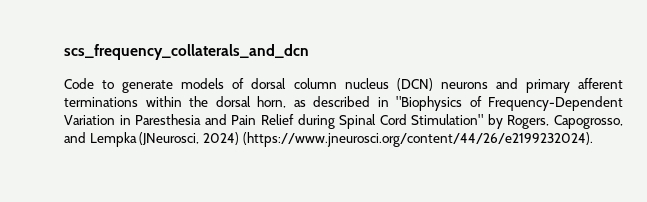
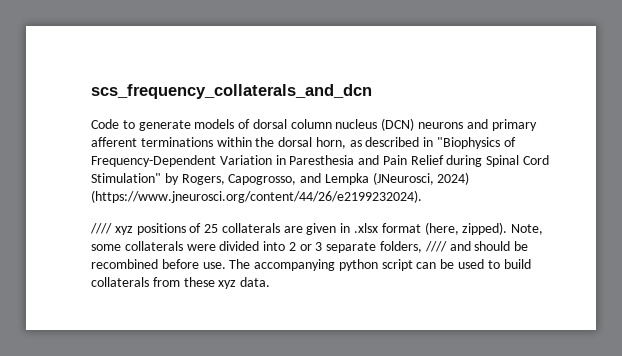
+ //// xyz positions of 25 collaterals are given in .xlsx format (here, zipped). Note, some collaterals were divided into 2 or 3 separate folders, //// and should be recombined before use. The accompanying python script can be used to build collaterals from these xyz data.

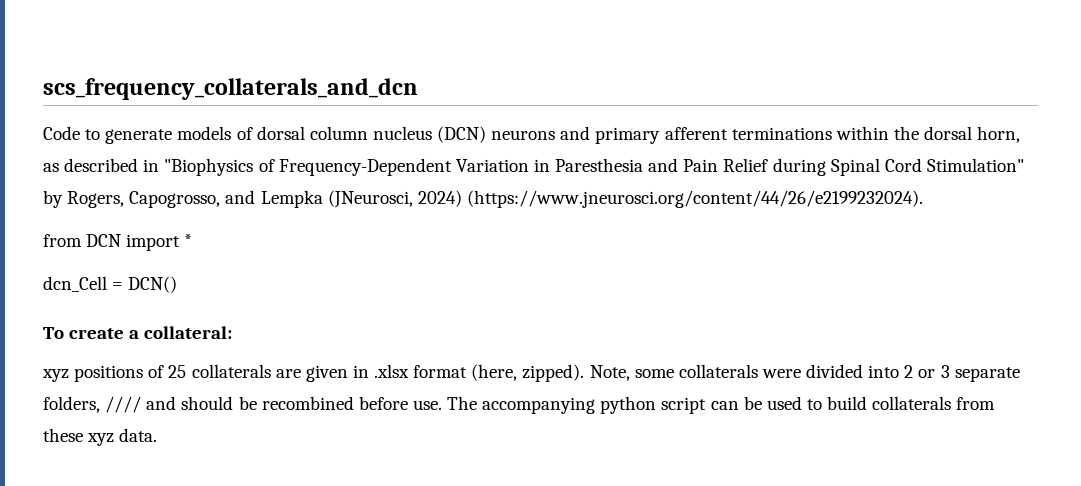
- //// xyz positions of 25 collaterals are given in .xlsx format (here, zipped).
+ from DCN import *
+ dcn_Cell = DCN()
+ To create a collateral:
+ xyz positions of 25 collaterals are given in .xlsx format (here, zipped).

